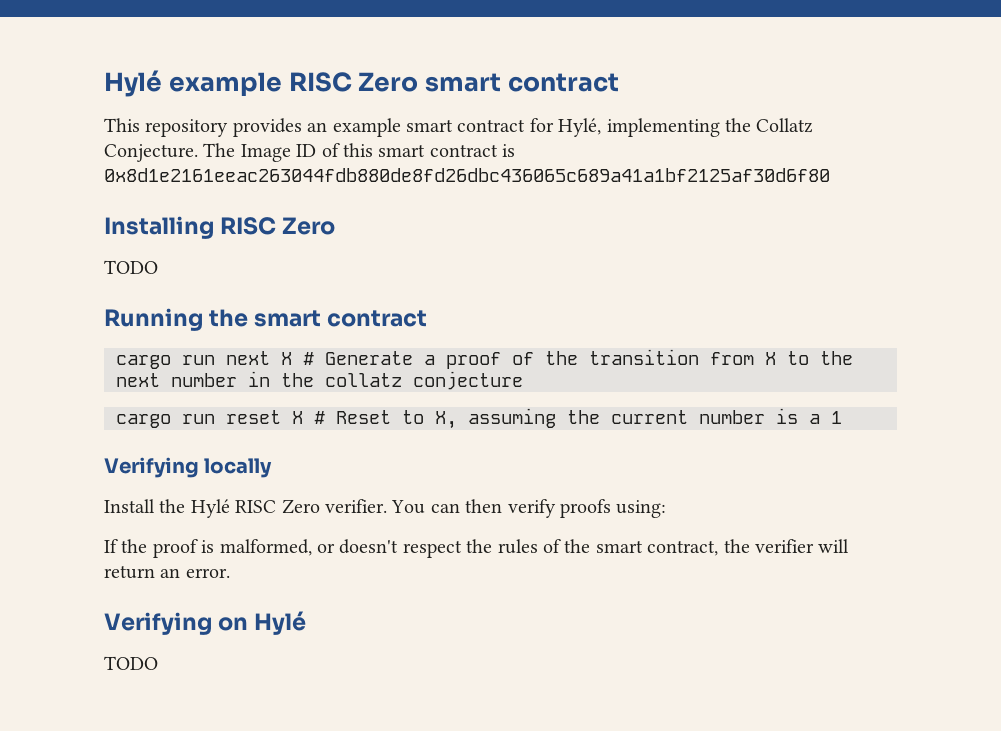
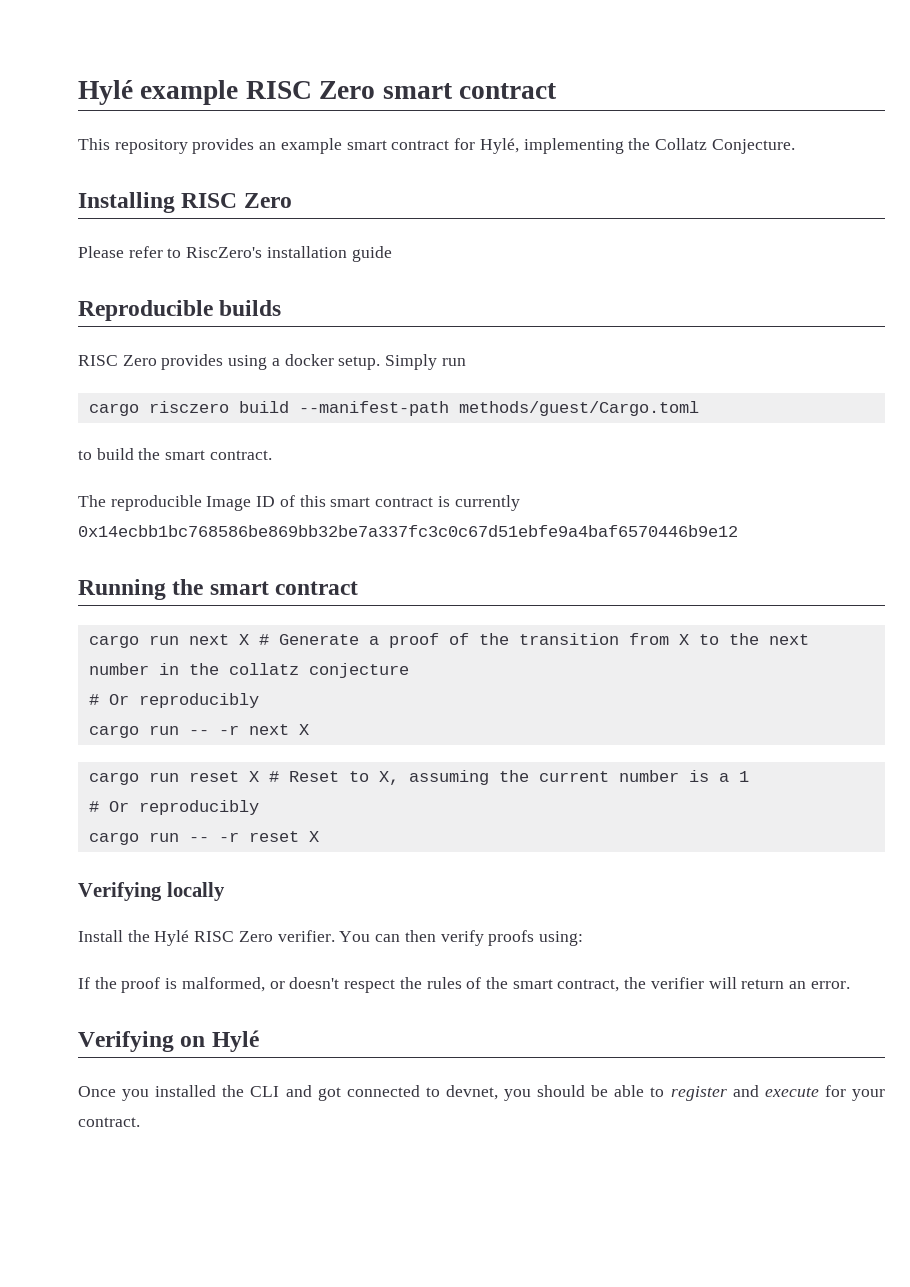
- This repository provides an example smart contract for Hylé, implementing the Collatz Conjecture. The Image ID of this smart contract is 0x8d1e2161eeac263044fdb880de8fd26dbc436065c689a41a1bf2125af30d6f80
+ This repository provides an example smart contract for Hylé, implementing the Collatz Conjecture.
  Installing RISC Zero
- TODO
+ Please refer to RiscZero's installation guide
+ Reproducible builds
+ RISC Zero provides using a docker setup. Simply run
+ cargo risczero build --manifest-path methods/guest/Cargo.toml
+ to build the smart contract.
+ The reproducible Image ID of this smart contract is currently 0x14ecbb1bc768586be869bb32be7a337fc3c0c67d51ebfe9a4baf6570446b9e12
  cargo run next X # Generate a proof of the transition from X to the next number in the collatz conjecture
+ # Or reproducibly
+ cargo run -- -r next X
  cargo run reset X # Reset to X, assuming the current number is a 1
+ # Or reproducibly
+ cargo run -- -r reset X
  Verifying on Hylé
- TODO
+ Once you installed the CLI and got connected to devnet, you should be able to register and execute for your contract.

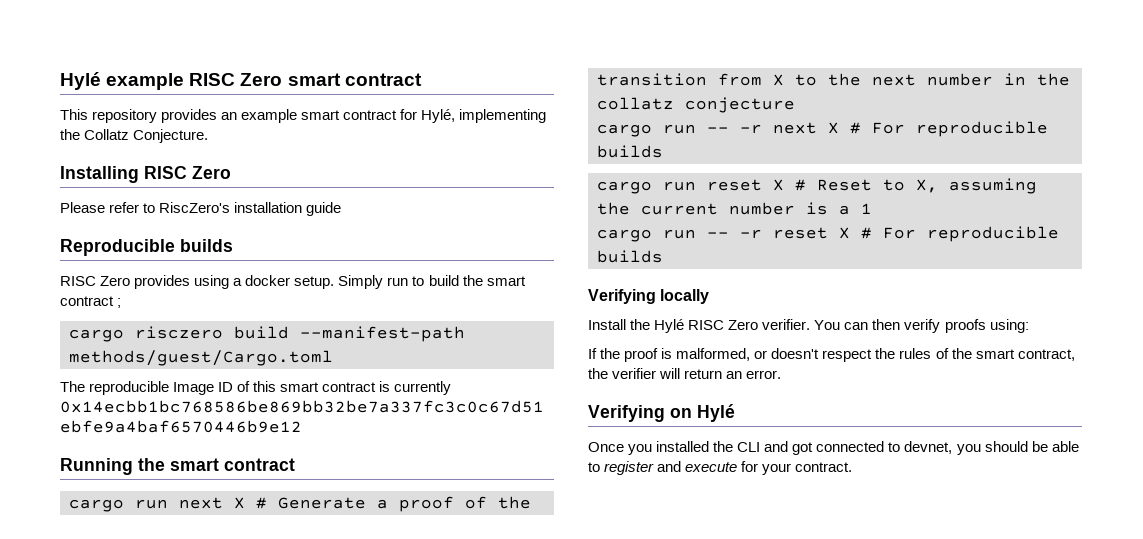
- Simply run
+ Simply run to build the smart contract ;
- to build the smart contract.
  cargo run next X # Generate a proof of the transition from X to the next number in the collatz conjecture
- # Or reproducibly
- cargo run -- -r next X
+ cargo run -- -r next X # For reproducible builds
  cargo run reset X # Reset to X, assuming the current number is a 1
- # Or reproducibly
- cargo run -- -r reset X
+ cargo run -- -r reset X # For reproducible builds

